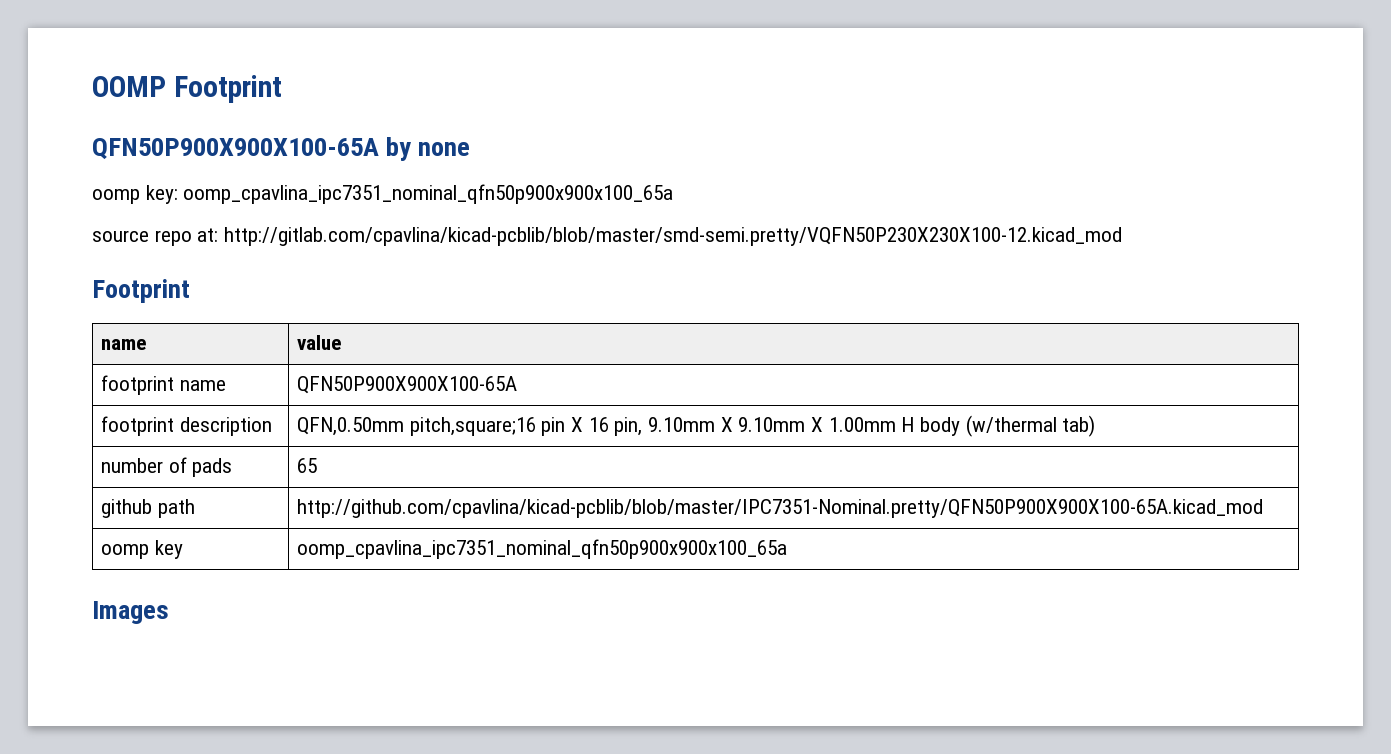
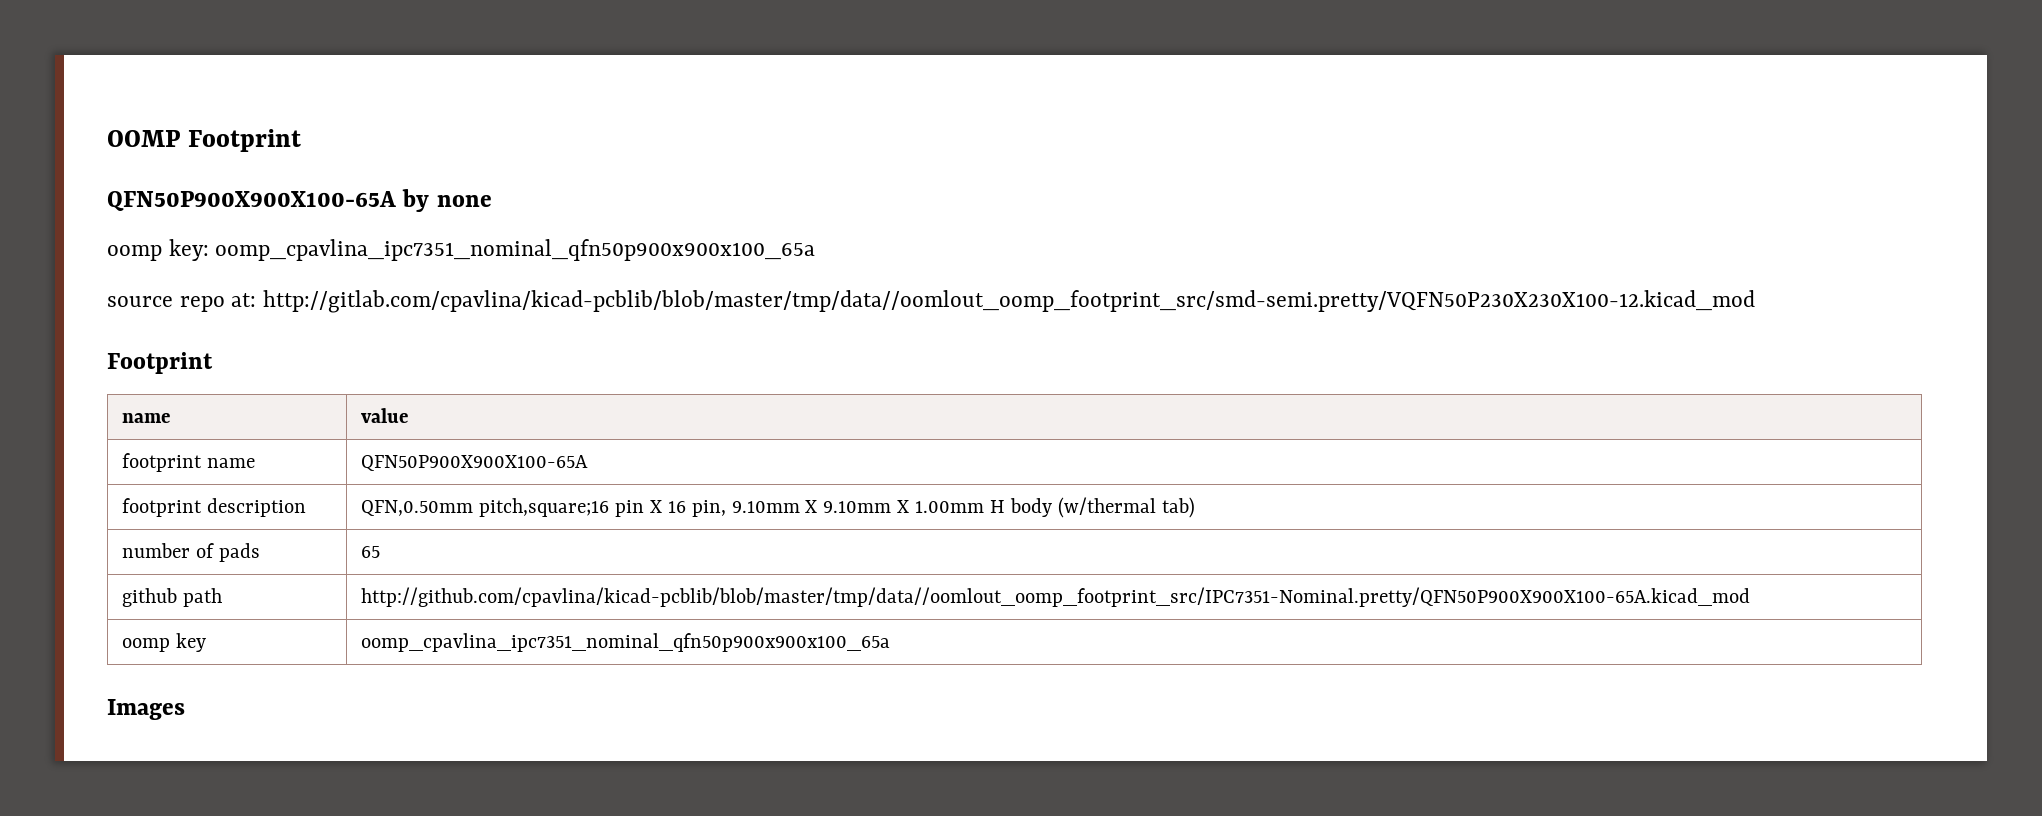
- source repo at: http://gitlab.com/cpavlina/kicad-pcblib/blob/master/smd-semi.pretty/VQFN50P230X230X100-12.kicad_mod
+ source repo at: http://gitlab.com/cpavlina/kicad-pcblib/blob/master/tmp/data//oomlout_oomp_footprint_src/smd-semi.pretty/VQFN50P230X230X100-12.kicad_mod
- github path | http://github.com/cpavlina/kicad-pcblib/blob/master/IPC7351-Nominal.pretty/QFN50P900X900X100-65A.kicad_mod
+ github path | http://github.com/cpavlina/kicad-pcblib/blob/master/tmp/data//oomlout_oomp_footprint_src/IPC7351-Nominal.pretty/QFN50P900X900X100-65A.kicad_mod

